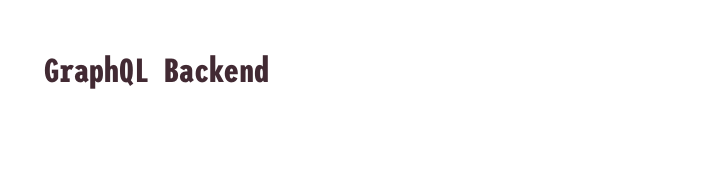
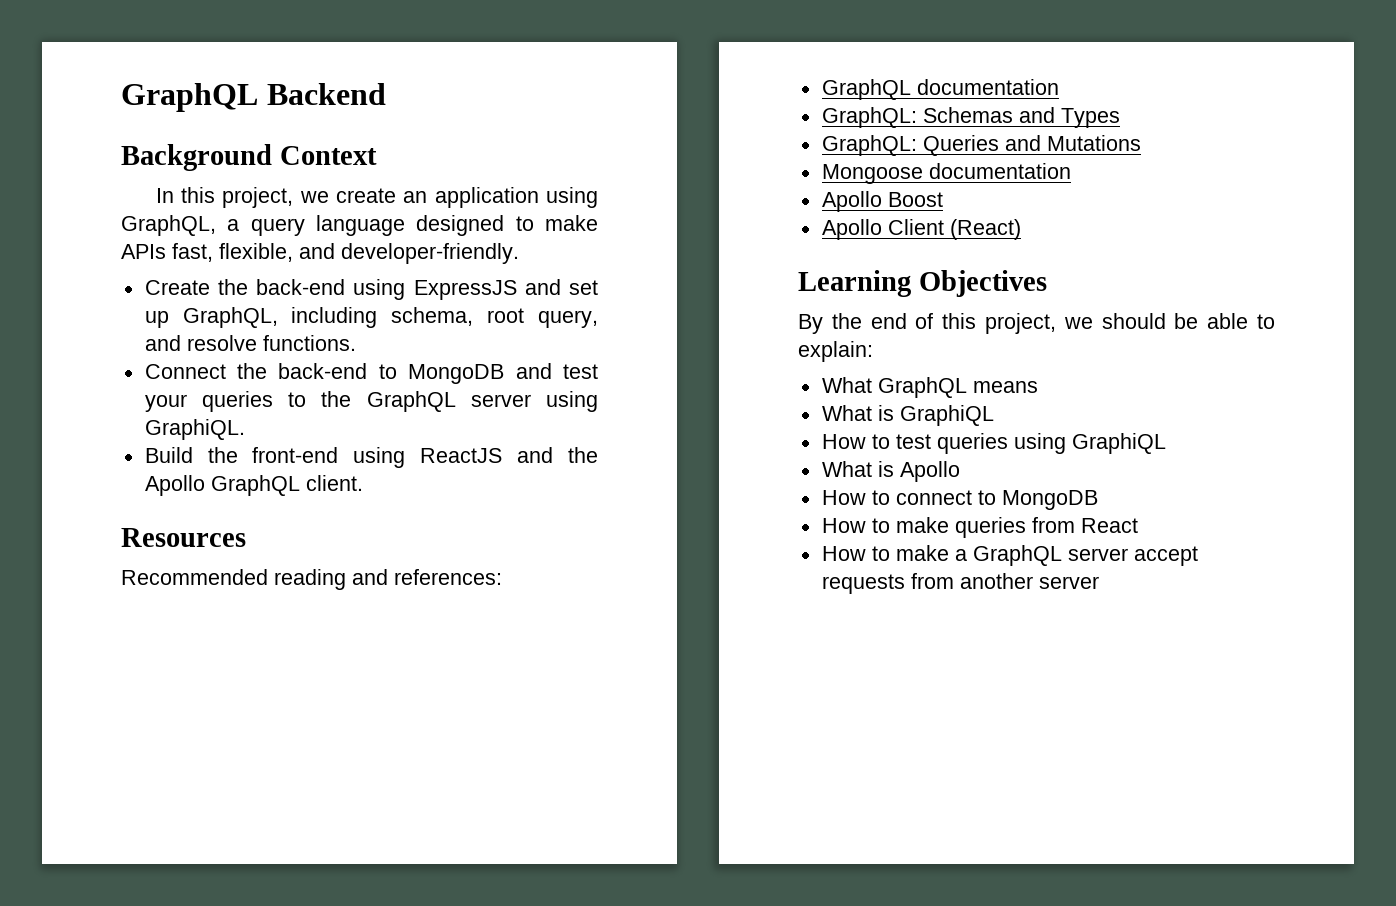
+ Background Context
+ In this project, we create an application using GraphQL, a query language designed to make APIs fast, flexible, and developer-friendly.
+ Create the back-end using ExpressJS and set up GraphQL, including schema, root query, and resolve functions.
+ Connect the back-end to MongoDB and test your queries to the GraphQL server using GraphiQL.
+ Build the front-end using ReactJS and the Apollo GraphQL client.
+ Resources
+ Recommended reading and references:
+ GraphQL documentation
+ GraphQL: Schemas and Types
+ GraphQL: Queries and Mutations
+ Mongoose documentation
+ Apollo Boost
+ Apollo Client (React)
+ Learning Objectives
+ By the end of this project, we should be able to explain:
+ What GraphQL means
+ What is GraphiQL
+ How to test queries using GraphiQL
+ What is Apollo
+ How to connect to MongoDB
+ How to make queries from React
+ How to make a GraphQL server accept requests from another server

